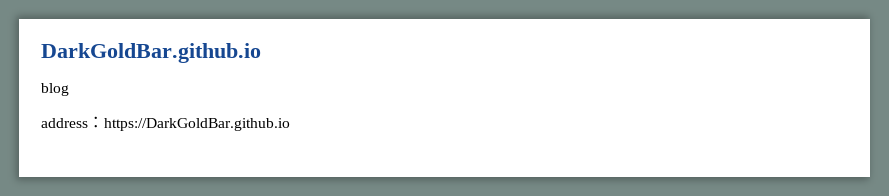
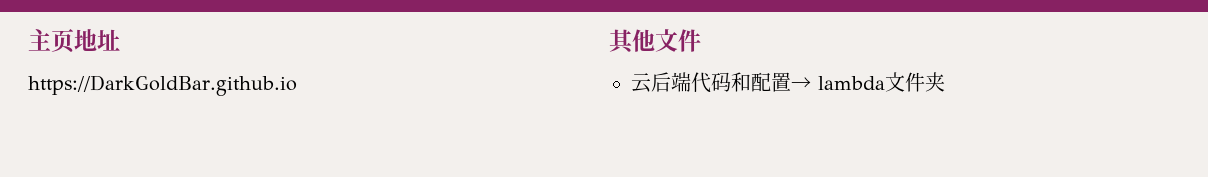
- DarkGoldBar.github.io
- blog
- address：https://DarkGoldBar.github.io
+ 主页地址
+ https://DarkGoldBar.github.io
+ 其他文件
+ 云后端代码和配置→ lambda文件夹

